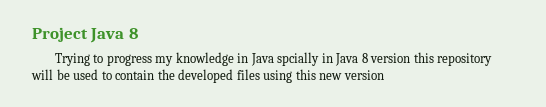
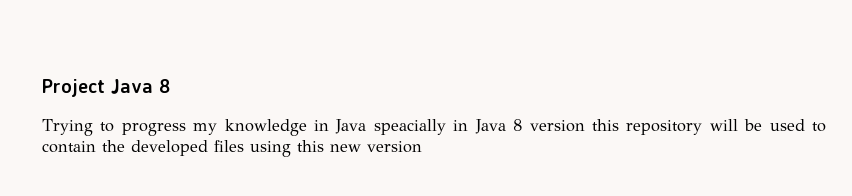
- Trying to progress my knowledge in Java spcially in Java 8 version this repository will be used to contain the developed files using this new version
+ Trying to progress my knowledge in Java speacially in Java 8 version this repository will be used to contain the developed files using this new version

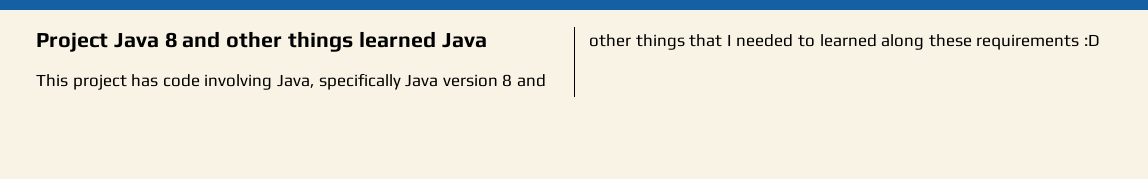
- Project Java 8
- Trying to progress my knowledge in Java speacially in Java 8 version this repository will be used to contain the developed files using this new version
+ Project Java 8 and other things learned Java
+ This project has code involving Java, specifically Java version 8 and other things that I needed to learned along these requirements :D

